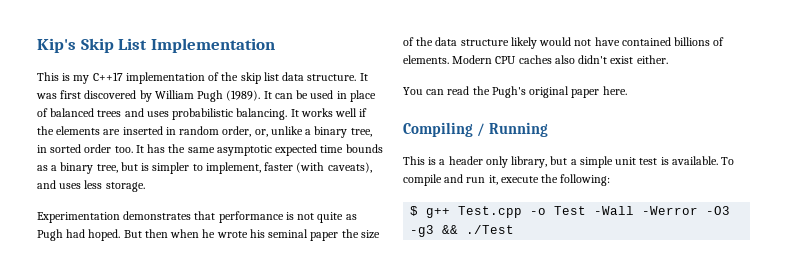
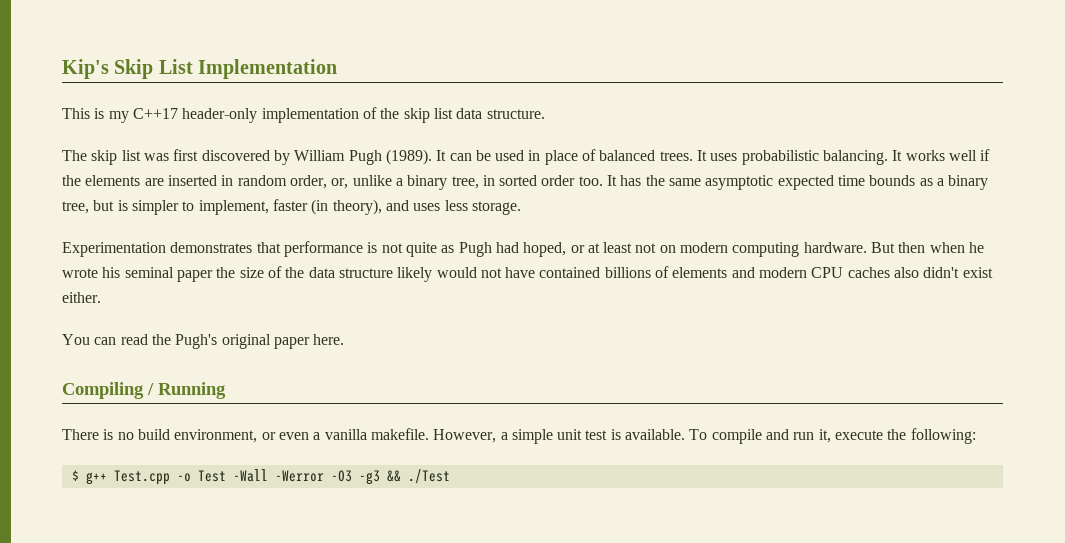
- This is my C++17 implementation of the skip list data structure. It was first discovered by William Pugh (1989).
+ This is my C++17 header-only implementation of the skip list data structure.
+ The skip list was first discovered by William Pugh (1989).
- It can be used in place of balanced trees and uses probabilistic balancing.
+ It can be used in place of balanced trees. It uses probabilistic balancing.
- It has the same asymptotic expected time bounds as a binary tree, but is simpler to implement, faster (with caveats), and uses less storage.
+ It has the same asymptotic expected time bounds as a binary tree, but is simpler to implement, faster (in theory), and uses less storage.
- Experimentation demonstrates that performance is not quite as Pugh had hoped.
+ Experimentation demonstrates that performance is not quite as Pugh had hoped, or at least not on modern computing hardware.
- But then when he wrote his seminal paper the size of the data structure likely would not have contained billions of elements. Modern CPU caches also didn't exist either.
+ But then when he wrote his seminal paper the size of the data structure likely would not have contained billions of elements and modern CPU caches also didn't exist either.
- This is a header only library, but a simple unit test is available.
+ There is no build environment, or even a vanilla makefile. However, a simple unit test is available.

